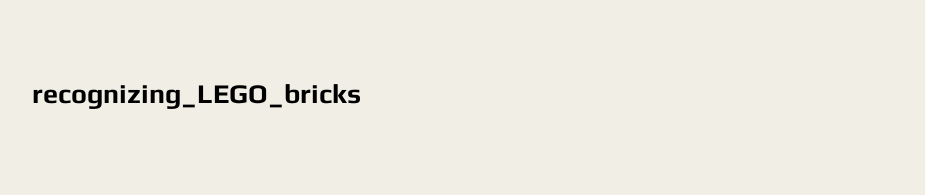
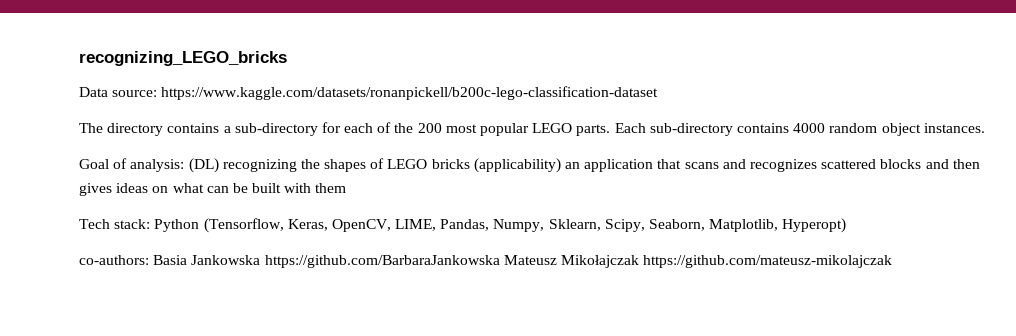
+ Data source: https://www.kaggle.com/datasets/ronanpickell/b200c-lego-classification-dataset
+ The directory contains a sub-directory for each of the 200 most popular LEGO parts. Each sub-directory contains 4000 random object instances.
+ Goal of analysis: (DL) recognizing the shapes of LEGO bricks (applicability) an application that scans and recognizes scattered blocks and then gives ideas on what can be built with them
+ Tech stack: Python (Tensorflow, Keras, OpenCV, LIME, Pandas, Numpy, Sklearn, Scipy, Seaborn, Matplotlib, Hyperopt)
+ co-authors: Basia Jankowska https://github.com/BarbaraJankowska Mateusz Mikołajczak https://github.com/mateusz-mikolajczak

